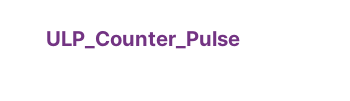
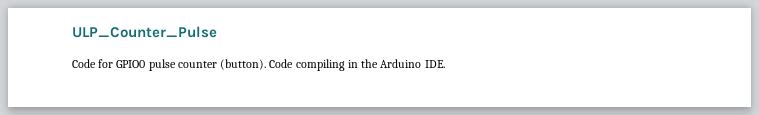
+ Code for GPIO0 pulse counter (button). Code compiling in the Arduino IDE.

